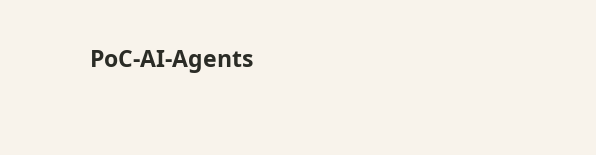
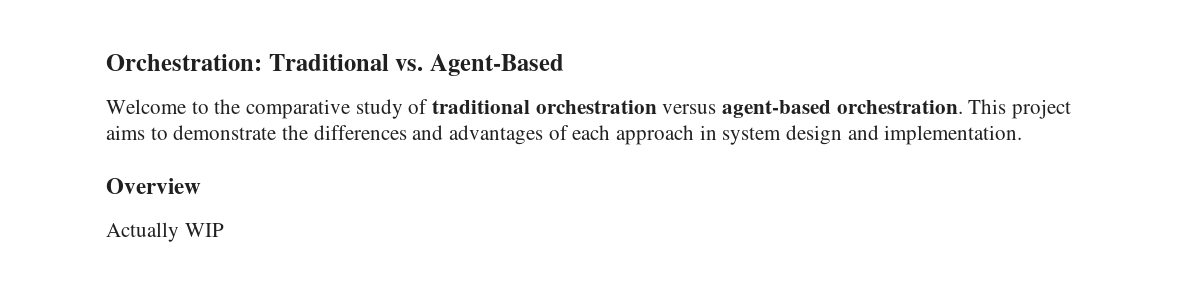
- PoC-AI-Agents
+ Orchestration: Traditional vs. Agent-Based
+ Welcome to the comparative study of traditional orchestration versus agent-based orchestration. This project aims to demonstrate the differences and advantages of each approach in system design and implementation.
+ Overview
+ Actually WIP

